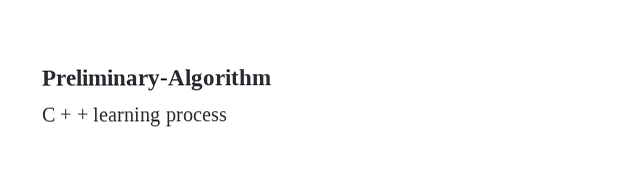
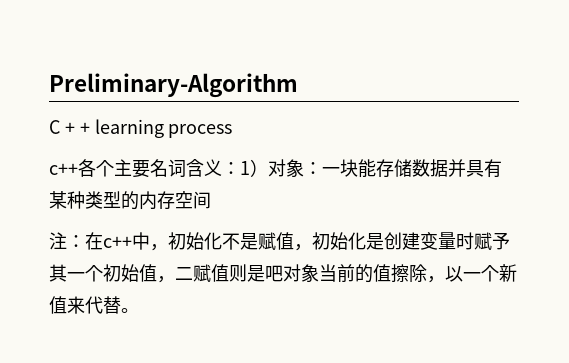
+ c++各个主要名词含义：1）对象：一块能存储数据并具有某种类型的内存空间
+ 注：在c++中，初始化不是赋值，初始化是创建变量时赋予其一个初始值，二赋值则是吧对象当前的值擦除，以一个新值来代替。

